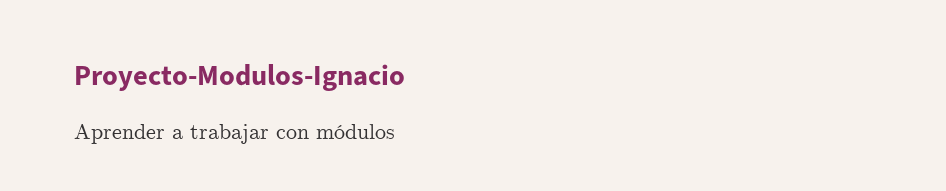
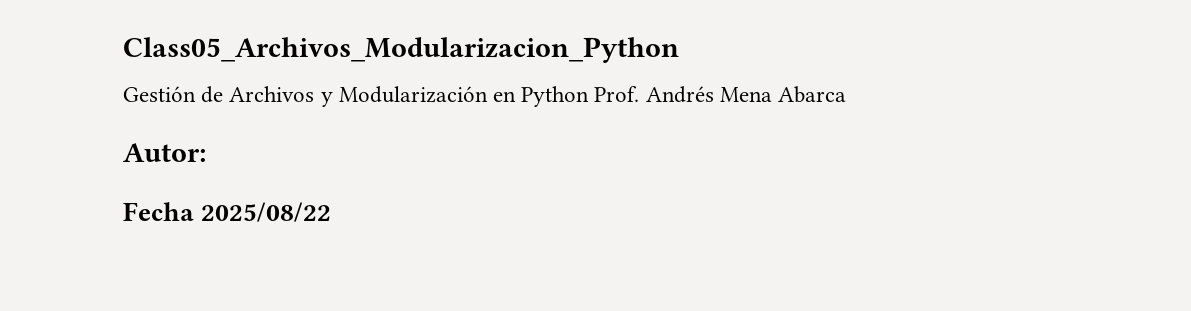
- Proyecto-Modulos-Ignacio
- Aprender a trabajar con módulos
+ Class05_Archivos_Modularizacion_Python
+ Gestión de Archivos y Modularización en Python Prof. Andrés Mena Abarca
+ Autor:
+ Fecha 2025/08/22

